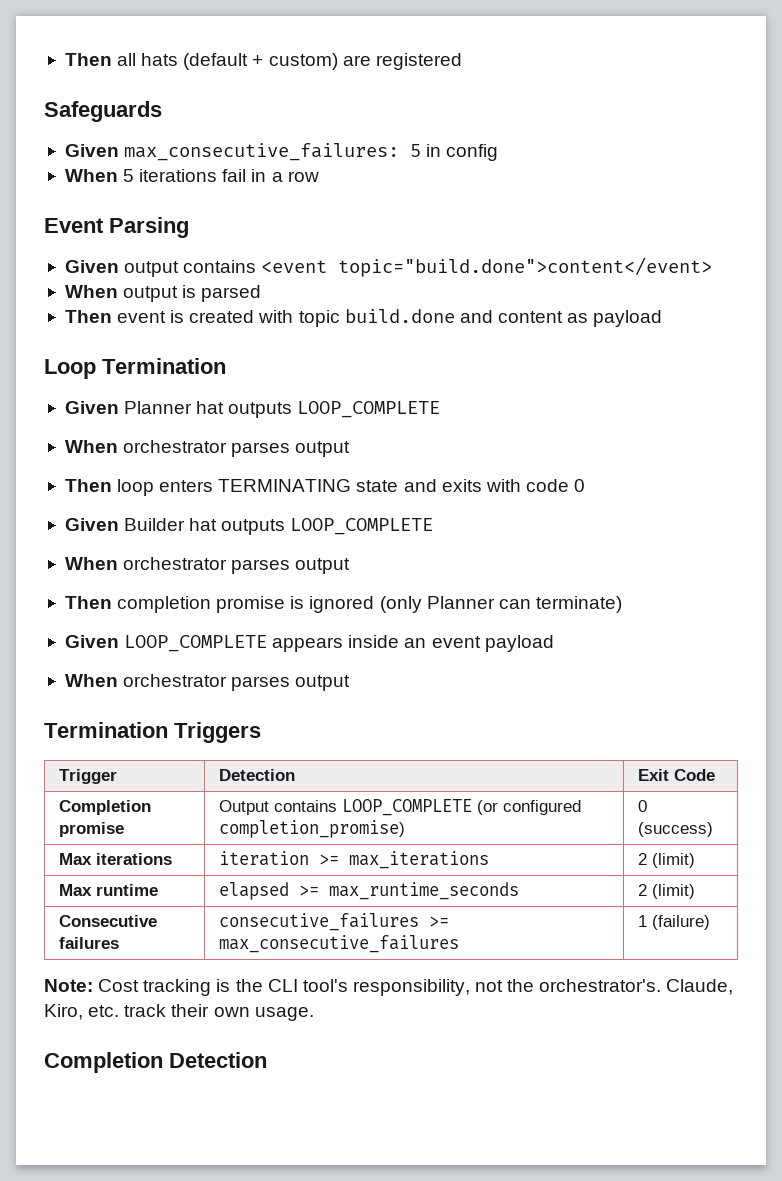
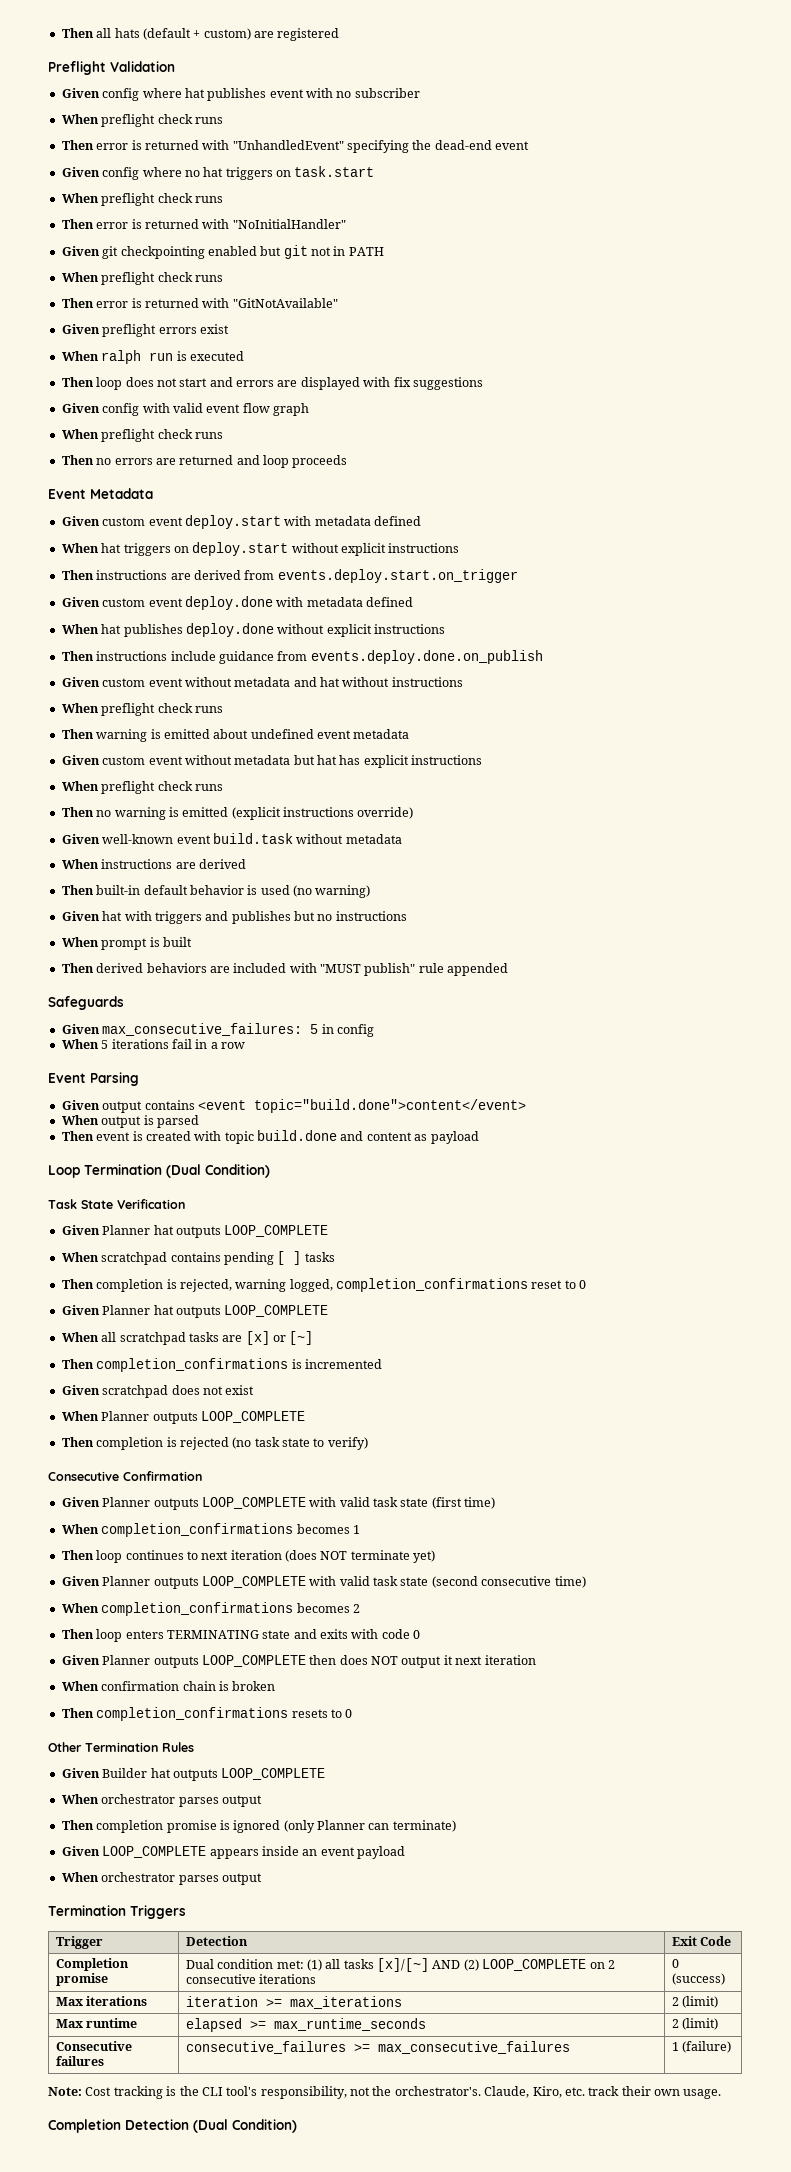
+ Preflight Validation
+ Given config where hat publishes event with no subscriber
+ When preflight check runs
+ Then error is returned with "UnhandledEvent" specifying the dead-end event
+ Given config where no hat triggers on task.start
+ When preflight check runs
+ Then error is returned with "NoInitialHandler"
+ Given git checkpointing enabled but git not in PATH
+ When preflight check runs
+ Then error is returned with "GitNotAvailable"
+ Given preflight errors exist
+ When ralph run is executed
+ Then loop does not start and errors are displayed with fix suggestions
+ Given config with valid event flow graph
+ When preflight check runs
+ Then no errors are returned and loop proceeds
+ Event Metadata
+ Given custom event deploy.start with metadata defined
+ When hat triggers on deploy.start without explicit instructions
+ Then instructions are derived from events.deploy.start.on_trigger
+ Given custom event deploy.done with metadata defined
+ When hat publishes deploy.done without explicit instructions
+ Then instructions include guidance from events.deploy.done.on_publish
+ Given custom event without metadata and hat without instructions
+ When preflight check runs
+ Then warning is emitted about undefined event metadata
+ Given custom event without metadata but hat has explicit instructions
+ When preflight check runs
+ Then no warning is emitted (explicit instructions override)
+ Given well-known event build.task without metadata
+ When instructions are derived
+ Then built-in default behavior is used (no warning)
+ Given hat with triggers and publishes but no instructions
+ When prompt is built
+ Then derived behaviors are included with "MUST publish" rule appended
- Loop Termination
+ Loop Termination (Dual Condition)
+ Task State Verification
  Given Planner hat outputs LOOP_COMPLETE
- When orchestrator parses output
+ When scratchpad contains pending [ ] tasks
+ Then completion is rejected, warning logged, completion_confirmations reset to 0
+ Given Planner hat outputs LOOP_COMPLETE
+ When all scratchpad tasks are [x] or [~]
+ Then completion_confirmations is incremented
+ Given scratchpad does not exist
+ When Planner outputs LOOP_COMPLETE
+ Then completion is rejected (no task state to verify)
+ Consecutive Confirmation
+ Given Planner outputs LOOP_COMPLETE with valid task state (first time)
+ When completion_confirmations becomes 1
+ Then loop continues to next iteration (does NOT terminate yet)
+ Given Planner outputs LOOP_COMPLETE with valid task state (second consecutive time)
+ When completion_confirmations becomes 2
+ Given Planner outputs LOOP_COMPLETE then does NOT output it next iteration
+ When confirmation chain is broken
+ Then completion_confirmations resets to 0
+ Other Termination Rules
- Completion promise | Output contains LOOP_COMPLETE (or configured completion_promise) | 0 (success)
+ Completion promise | Dual condition met: (1) all tasks [x]/[~] AND (2) LOOP_COMPLETE on 2 consecutive iterations | 0 (success)
- Completion Detection
+ Completion Detection (Dual Condition)

